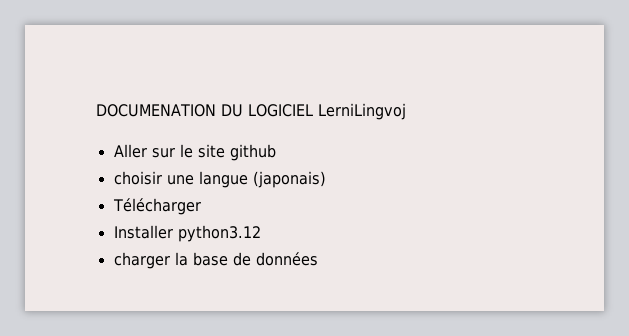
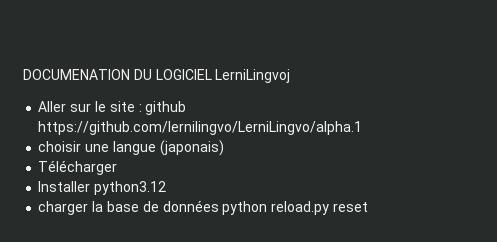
- Aller sur le site github
+ Aller sur le site : github https://github.com/lernilingvo/LerniLingvo/alpha.1
- charger la base de données
+ charger la base de données python reload.py reset

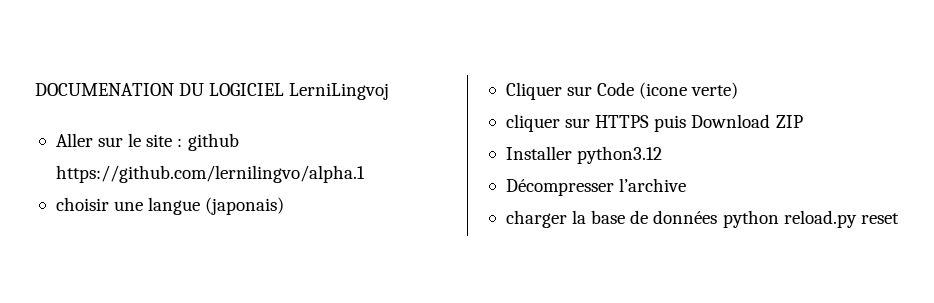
- Aller sur le site : github https://github.com/lernilingvo/LerniLingvo/alpha.1
+ Aller sur le site : github https://github.com/lernilingvo/alpha.1
- Télécharger
+ Cliquer sur Code (icone verte)
+ cliquer sur HTTPS puis Download ZIP
+ Décompresser l’archive

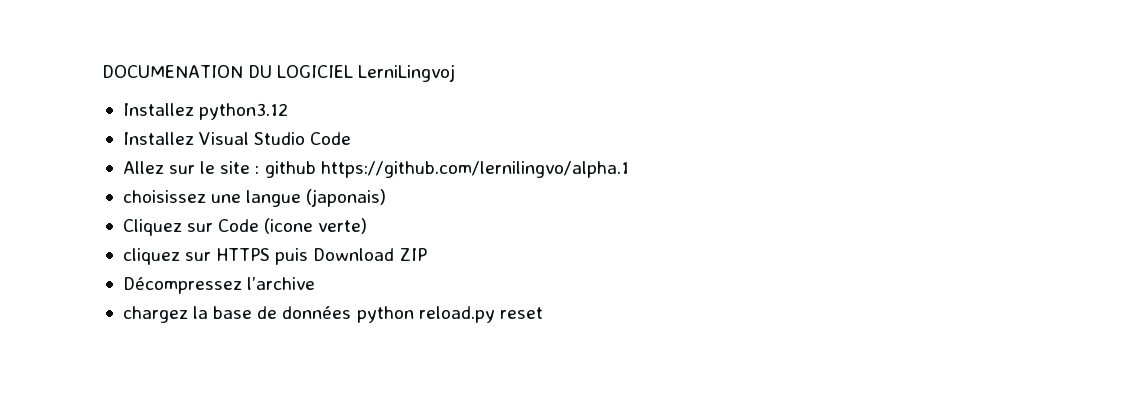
- Aller sur le site : github https://github.com/lernilingvo/alpha.1
+ Installez python3.12
+ Installez Visual Studio Code
+ Allez sur le site : github https://github.com/lernilingvo/alpha.1
- choisir une langue (japonais)
+ choisissez une langue (japonais)
- Cliquer sur Code (icone verte)
+ Cliquez sur Code (icone verte)
- cliquer sur HTTPS puis Download ZIP
+ cliquez sur HTTPS puis Download ZIP
- Installer python3.12
- Décompresser l’archive
+ Décompressez l’archive
- charger la base de données python reload.py reset
+ chargez la base de données python reload.py reset

